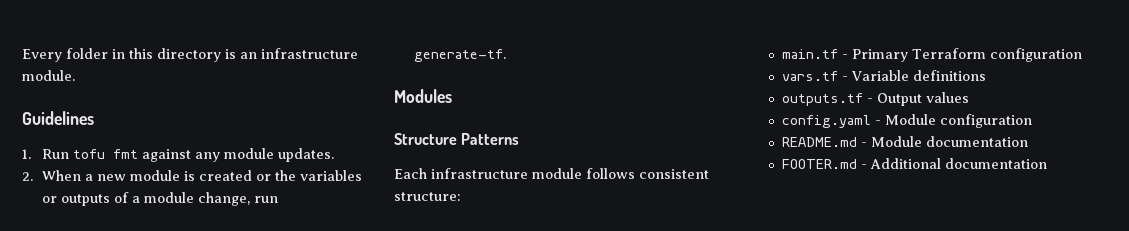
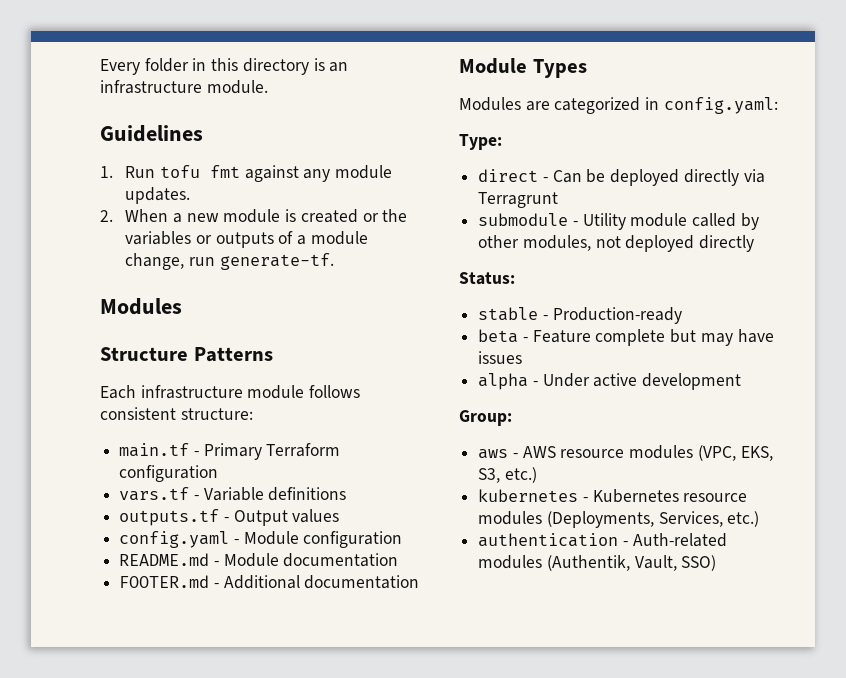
+ Module Types
+ Modules are categorized in config.yaml:
+ Type:
+ direct - Can be deployed directly via Terragrunt
+ submodule - Utility module called by other modules, not deployed directly
+ Status:
+ stable - Production-ready
+ beta - Feature complete but may have issues
+ alpha - Under active development
+ Group:
+ aws - AWS resource modules (VPC, EKS, S3, etc.)
+ kubernetes - Kubernetes resource modules (Deployments, Services, etc.)
+ authentication - Auth-related modules (Authentik, Vault, SSO)

